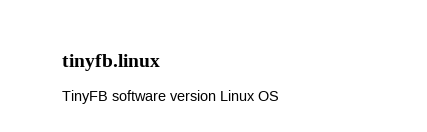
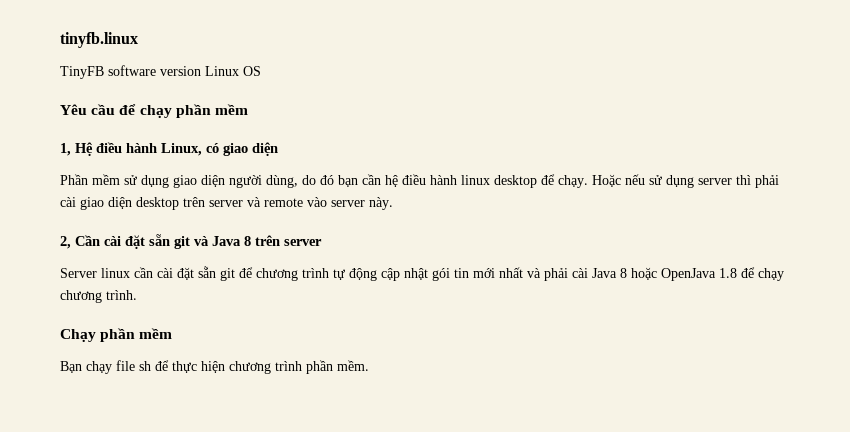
+ Yêu cầu để chạy phần mềm
+ 1, Hệ điều hành Linux, có giao diện
+ Phần mềm sử dụng giao diện người dùng, do đó bạn cần hệ điều hành linux desktop để chạy. Hoặc nếu sử dụng server thì phải cài giao diện desktop trên server và remote vào server này.
+ 2, Cần cài đặt sẵn git và Java 8 trên server
+ Server linux cần cài đặt sẵn git để chương trình tự động cập nhật gói tin mới nhất và phải cài Java 8 hoặc OpenJava 1.8 để chạy chương trình.
+ Chạy phần mềm
+ Bạn chạy file sh để thực hiện chương trình phần mềm.

